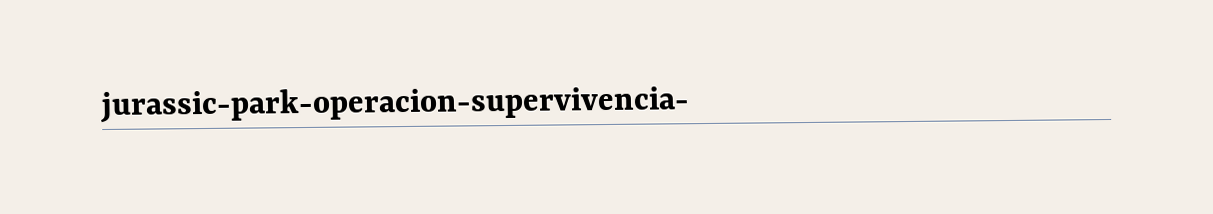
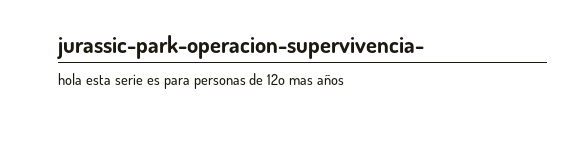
+ hola esta serie es para personas de 12o mas años

